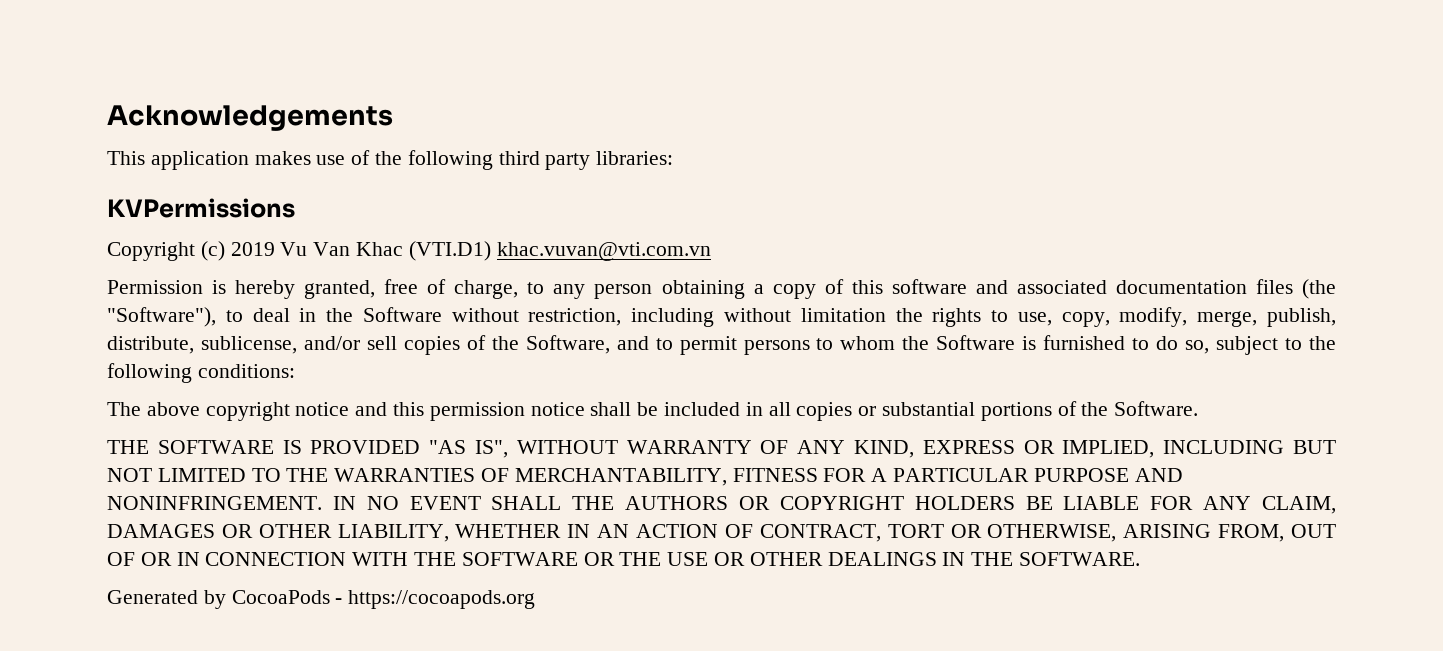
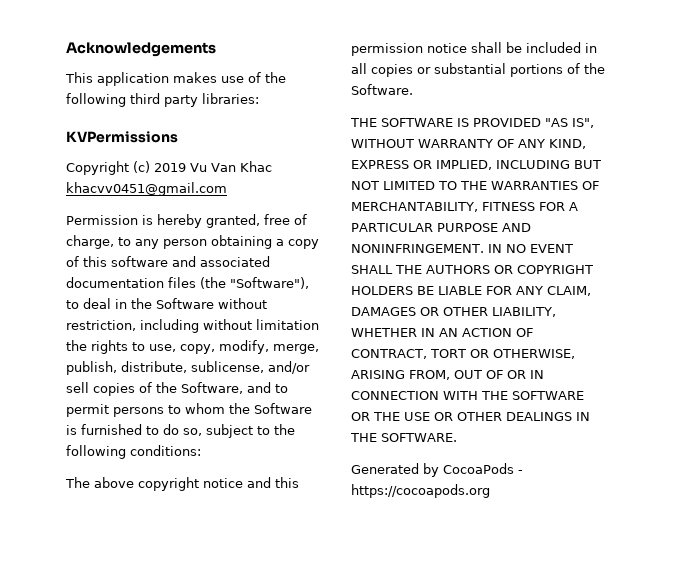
- Copyright (c) 2019 Vu Van Khac (VTI.D1) khac.vuvan@vti.com.vn
+ Copyright (c) 2019 Vu Van Khac khacvv0451@gmail.com

